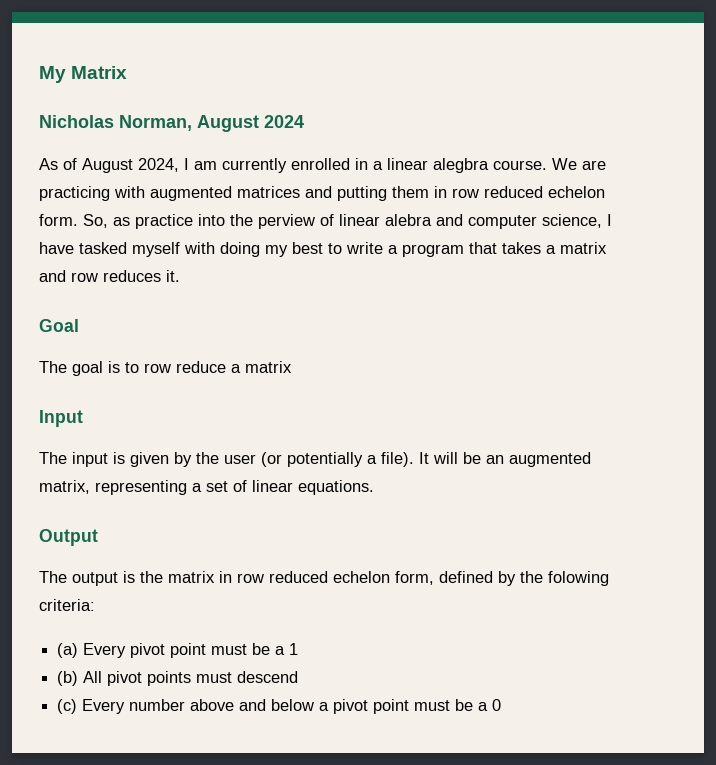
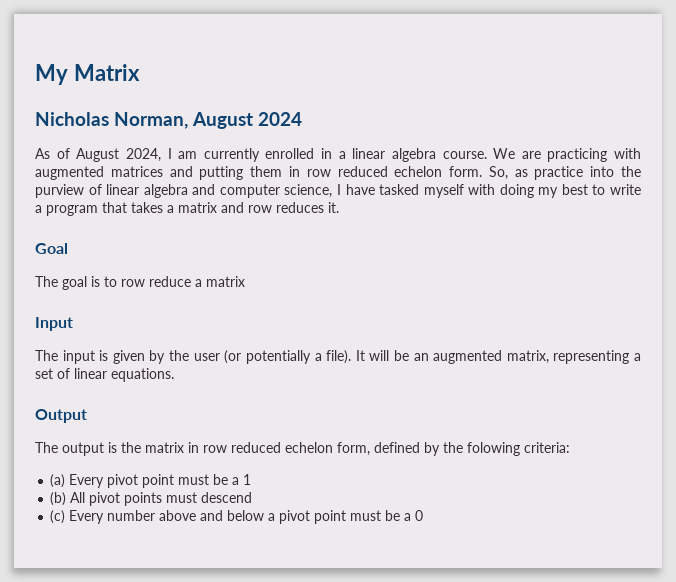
- As of August 2024, I am currently enrolled in a linear alegbra course.
+ As of August 2024, I am currently enrolled in a linear algebra course.
- So, as practice into the perview of linear alebra and computer science, I have tasked myself with doing my best to write a program that takes a matrix and row reduces it.
+ So, as practice into the purview of linear algebra and computer science, I have tasked myself with doing my best to write a program that takes a matrix and row reduces it.

